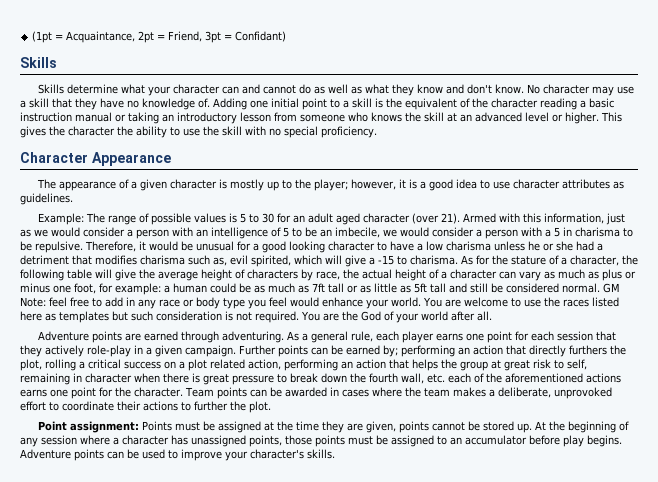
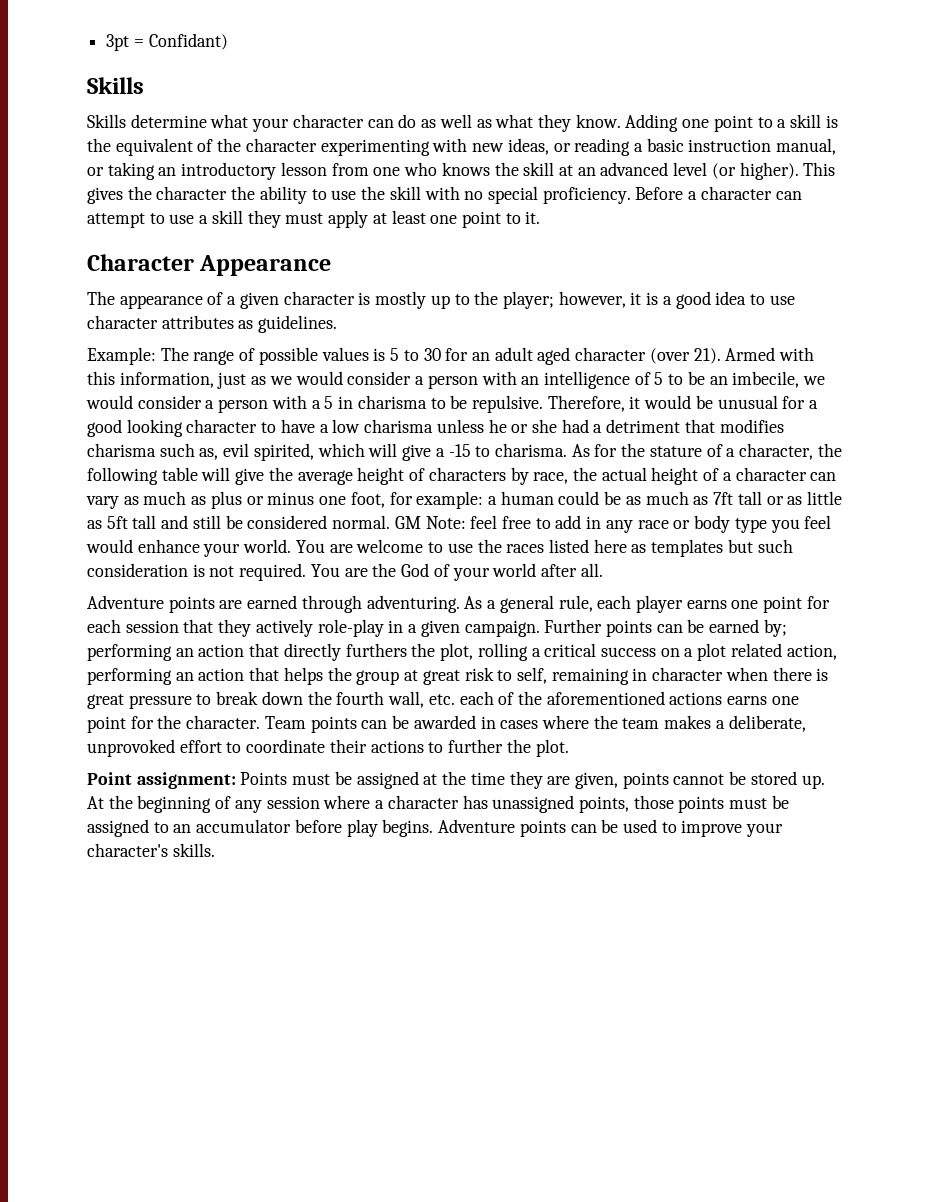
- (1pt = Acquaintance, 2pt = Friend, 3pt = Confidant)
+ 3pt = Confidant)
- Skills determine what your character can and cannot do as well as what they know and don't know. No character may use a skill that they have no knowledge of.
+ Skills determine what your character can do as well as what they know.
- Adding one initial point to a skill is the equivalent of the character reading a basic instruction manual or taking an introductory lesson from someone who knows the skill at an advanced level or higher.
+ Adding one point to a skill is the equivalent of the character experimenting with new ideas, or reading a basic instruction manual, or taking an introductory lesson from one who knows the skill at an advanced level (or higher).
+ Before a character can attempt to use a skill they must apply at least one point to it.

